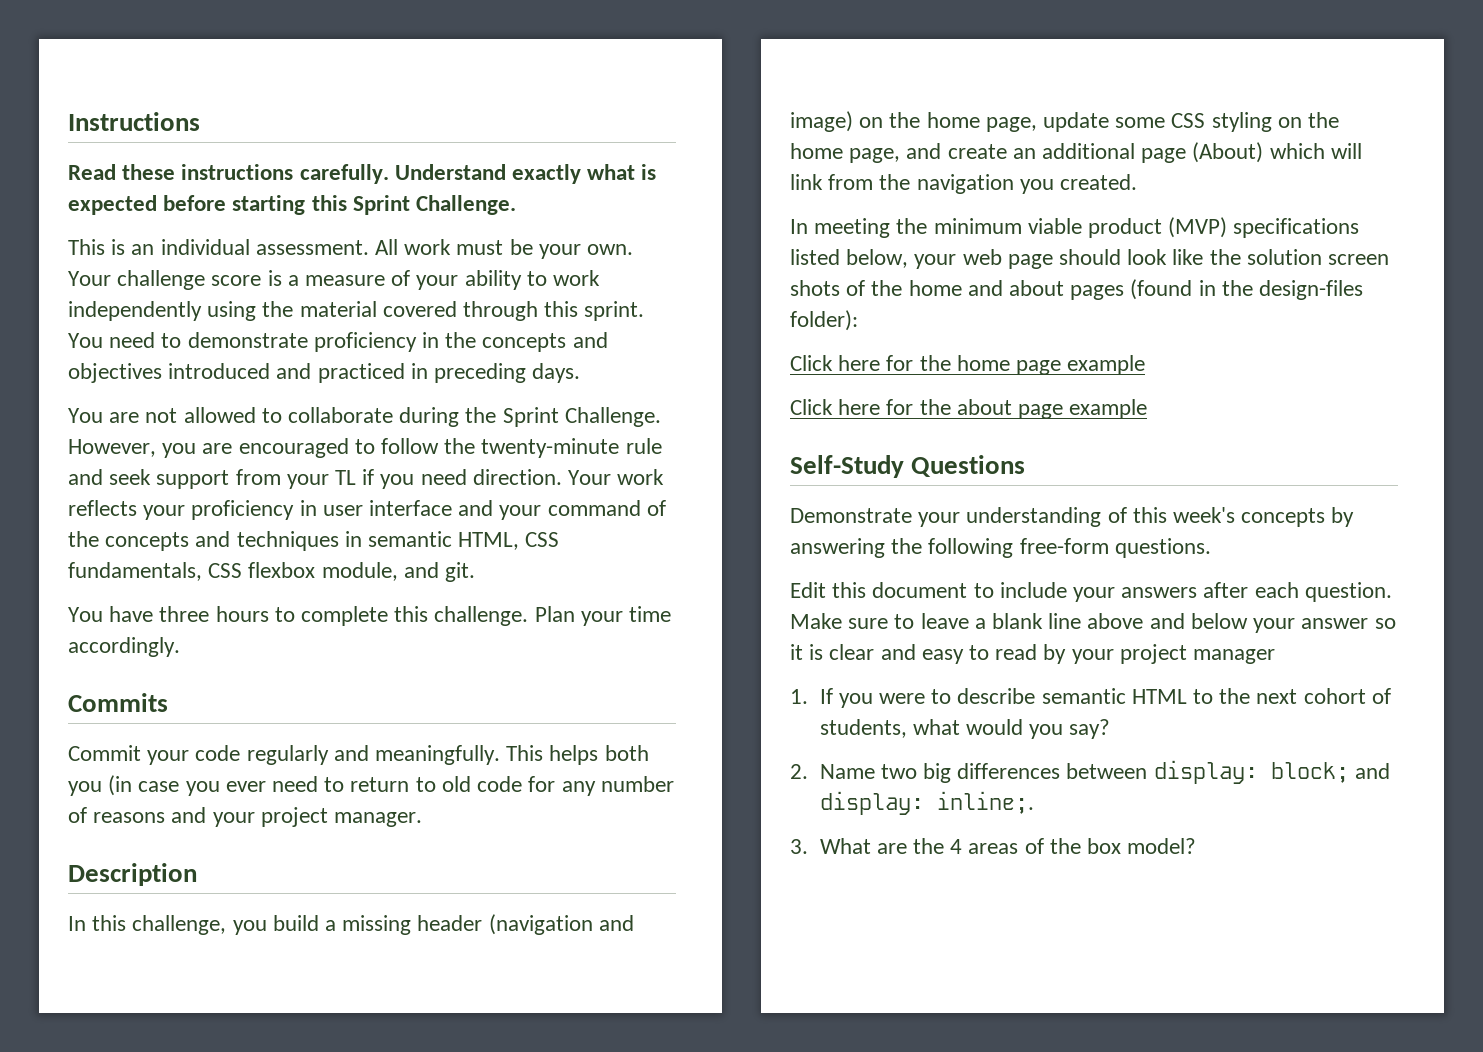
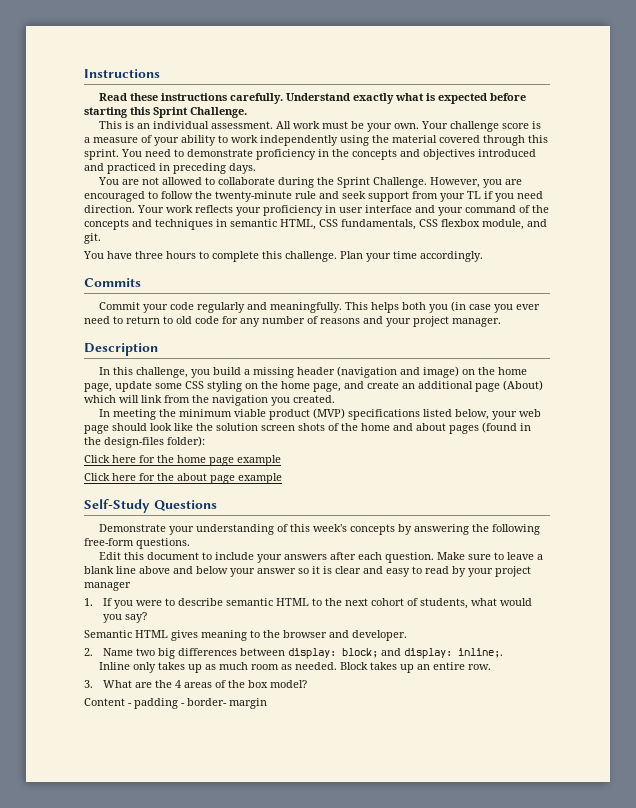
+ Semantic HTML gives meaning to the browser and developer.
+ Inline only takes up as much room as needed. Block takes up an entire row.
+ Content - padding - border- margin

